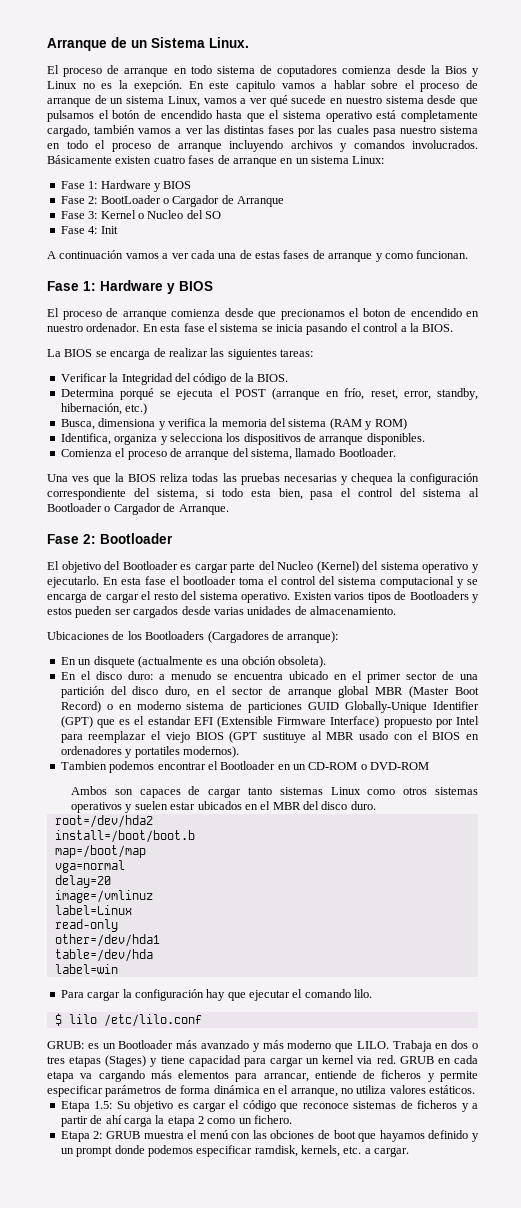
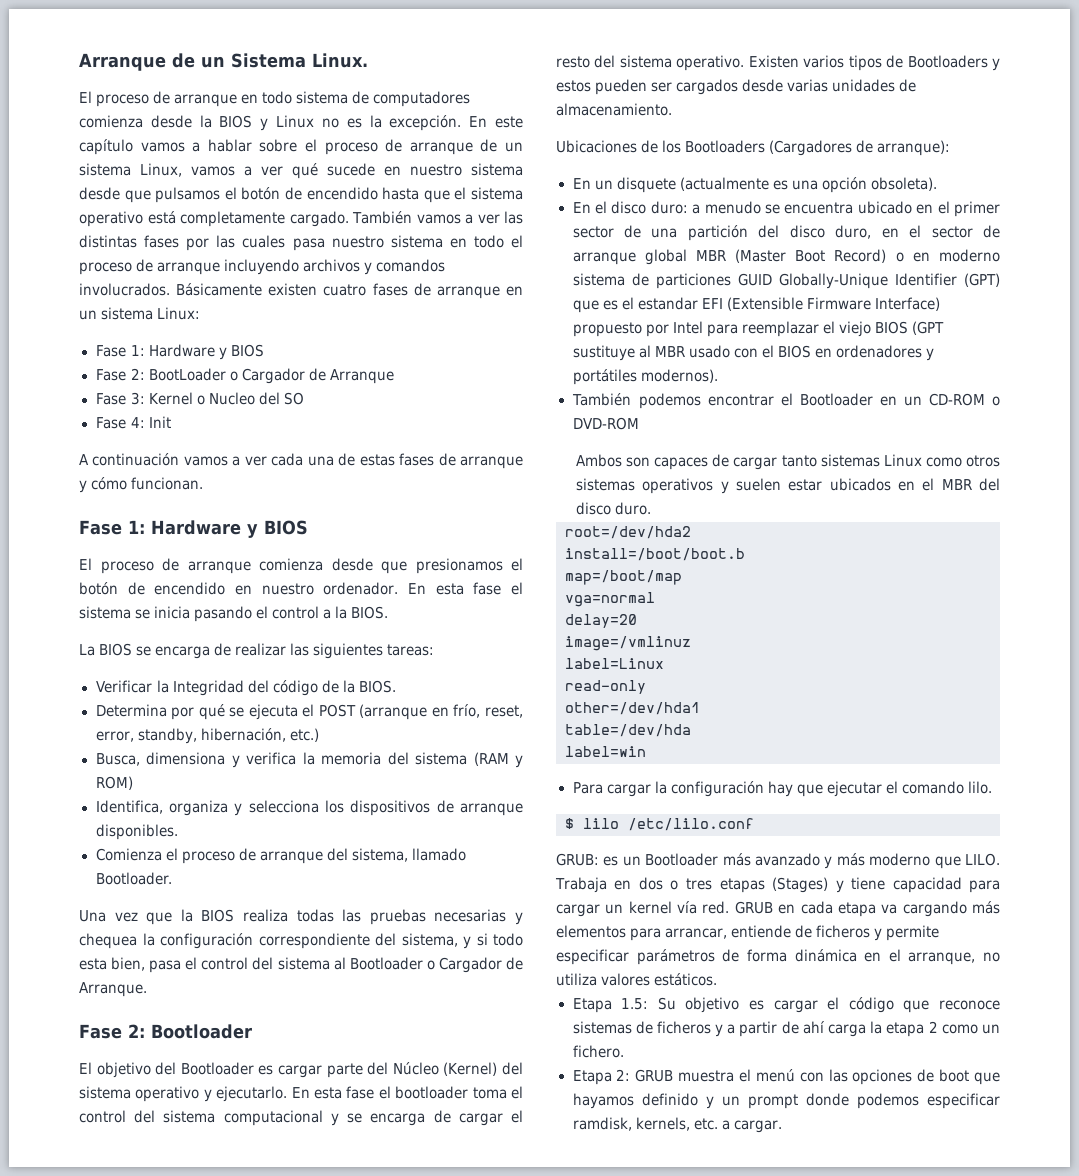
- El proceso de arranque en todo sistema de coputadores comienza desde la Bios y Linux no es la exepción.
+ El proceso de arranque en todo sistema de computadores comienza desde la BIOS y Linux no es la excepción.
- En este capitulo vamos a hablar sobre el proceso de arranque de un sistema Linux, vamos a ver qué sucede en nuestro sistema desde que pulsamos el botón de encendido hasta que el sistema operativo está completamente cargado, también vamos a ver las distintas fases por las cuales pasa nuestro sistema en todo el proceso de arranque incluyendo archivos y comandos involucrados.
+ En este capítulo vamos a hablar sobre el proceso de arranque de un sistema Linux, vamos a ver qué sucede en nuestro sistema desde que pulsamos el botón de encendido hasta que el sistema operativo está completamente cargado. También vamos a ver las distintas fases por las cuales pasa nuestro sistema en todo el proceso de arranque incluyendo archivos y comandos involucrados.
- A continuación vamos a ver cada una de estas fases de arranque y como funcionan.
+ A continuación vamos a ver cada una de estas fases de arranque y cómo funcionan.
- El proceso de arranque comienza desde que precionamos el boton de encendido en nuestro ordenador.
+ El proceso de arranque comienza desde que presionamos el botón de encendido en nuestro ordenador.
- Determina porqué se ejecuta el POST (arranque en frío, reset, error, standby, hibernación, etc.)
+ Determina por qué se ejecuta el POST (arranque en frío, reset, error, standby, hibernación, etc.)
- Una ves que la BIOS reliza todas las pruebas necesarias y chequea la configuración correspondiente del sistema, si todo esta bien, pasa el control del sistema al Bootloader o Cargador de Arranque.
+ Una vez que la BIOS realiza todas las pruebas necesarias y chequea la configuración correspondiente del sistema, y si todo esta bien, pasa el control del sistema al Bootloader o Cargador de Arranque.
- El objetivo del Bootloader es cargar parte del Nucleo (Kernel) del sistema operativo y ejecutarlo.
+ El objetivo del Bootloader es cargar parte del Núcleo (Kernel) del sistema operativo y ejecutarlo.
- En un disquete (actualmente es una obción obsoleta).
+ En un disquete (actualmente es una opción obsoleta).
- a menudo se encuentra ubicado en el primer sector de una partición del disco duro, en el sector de arranque global MBR (Master Boot Record) o en moderno sistema de particiones GUID Globally-Unique Identifier (GPT) que es el estandar EFI (Extensible Firmware Interface) propuesto por Intel para reemplazar el viejo BIOS (GPT sustituye al MBR usado con el BIOS en ordenadores y portatiles modernos).
+ a menudo se encuentra ubicado en el primer sector de una partición del disco duro, en el sector de arranque global MBR (Master Boot Record) o en moderno sistema de particiones GUID Globally-Unique Identifier (GPT) que es el estandar EFI (Extensible Firmware Interface) propuesto por Intel para reemplazar el viejo BIOS (GPT sustituye al MBR usado con el BIOS en ordenadores y portátiles modernos).
- Tambien podemos encontrar el Bootloader en un CD-ROM o DVD-ROM
+ También podemos encontrar el Bootloader en un CD-ROM o DVD-ROM
- Trabaja en dos o tres etapas (Stages) y tiene capacidad para cargar un kernel via red.
+ Trabaja en dos o tres etapas (Stages) y tiene capacidad para cargar un kernel vía red.
- Etapa 2: GRUB muestra el menú con las obciones de boot que hayamos definido y un prompt donde podemos especificar ramdisk, kernels, etc. a cargar.
+ Etapa 2: GRUB muestra el menú con las opciones de boot que hayamos definido y un prompt donde podemos especificar ramdisk, kernels, etc. a cargar.

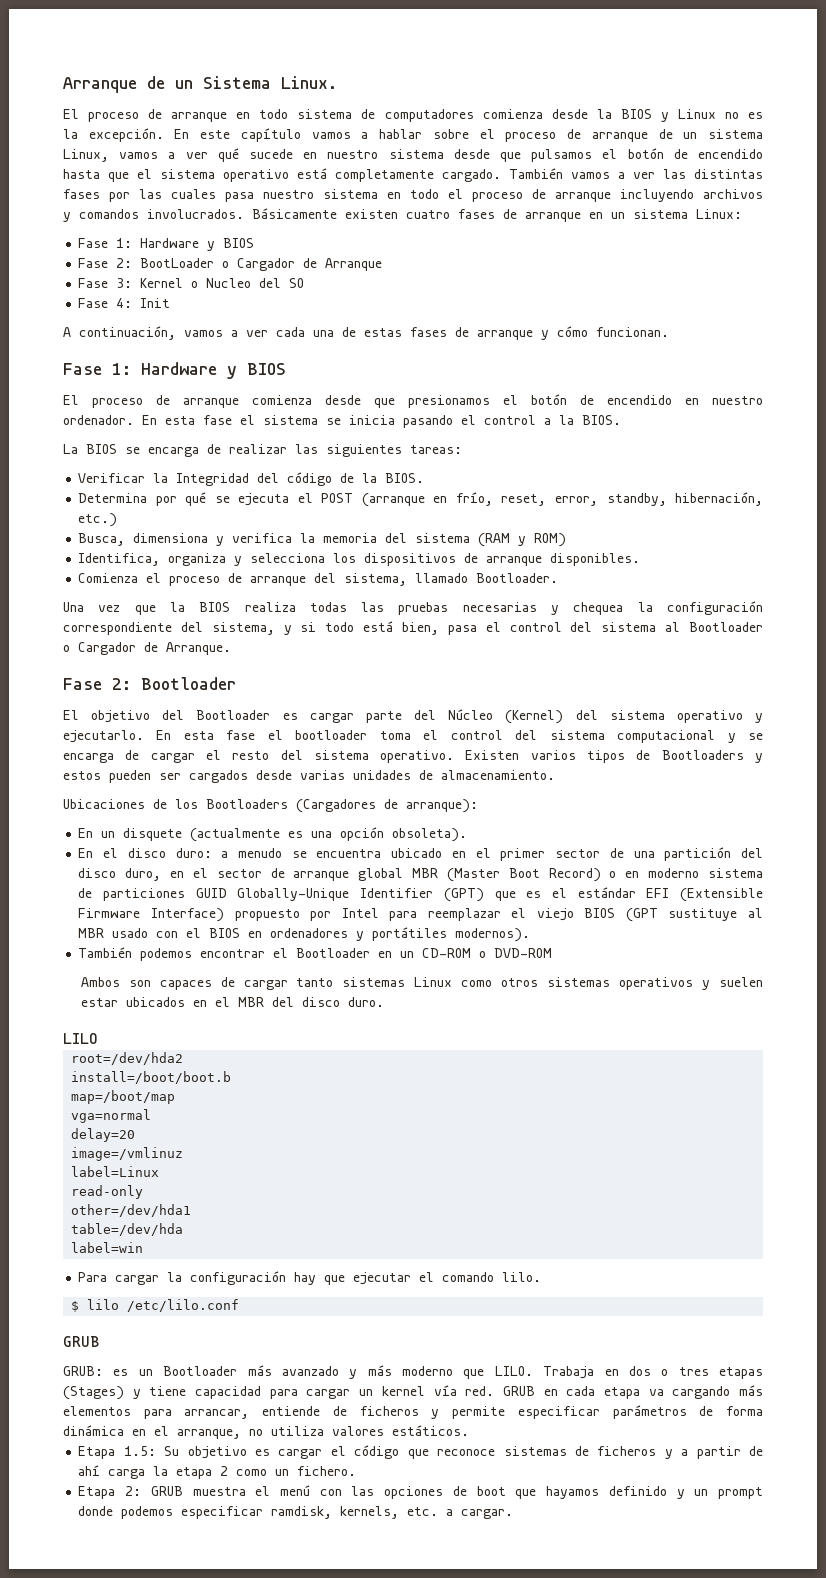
- A continuación vamos a ver cada una de estas fases de arranque y cómo funcionan.
+ A continuación, vamos a ver cada una de estas fases de arranque y cómo funcionan.
- Una vez que la BIOS realiza todas las pruebas necesarias y chequea la configuración correspondiente del sistema, y si todo esta bien, pasa el control del sistema al Bootloader o Cargador de Arranque.
+ Una vez que la BIOS realiza todas las pruebas necesarias y chequea la configuración correspondiente del sistema, y si todo está bien, pasa el control del sistema al Bootloader o Cargador de Arranque.
- a menudo se encuentra ubicado en el primer sector de una partición del disco duro, en el sector de arranque global MBR (Master Boot Record) o en moderno sistema de particiones GUID Globally-Unique Identifier (GPT) que es el estandar EFI (Extensible Firmware Interface) propuesto por Intel para reemplazar el viejo BIOS (GPT sustituye al MBR usado con el BIOS en ordenadores y portátiles modernos).
+ a menudo se encuentra ubicado en el primer sector de una partición del disco duro, en el sector de arranque global MBR (Master Boot Record) o en moderno sistema de particiones GUID Globally-Unique Identifier (GPT) que es el estándar EFI (Extensible Firmware Interface) propuesto por Intel para reemplazar el viejo BIOS (GPT sustituye al MBR usado con el BIOS en ordenadores y portátiles modernos).
+ LILO
  $ lilo /etc/lilo.conf
+ GRUB

